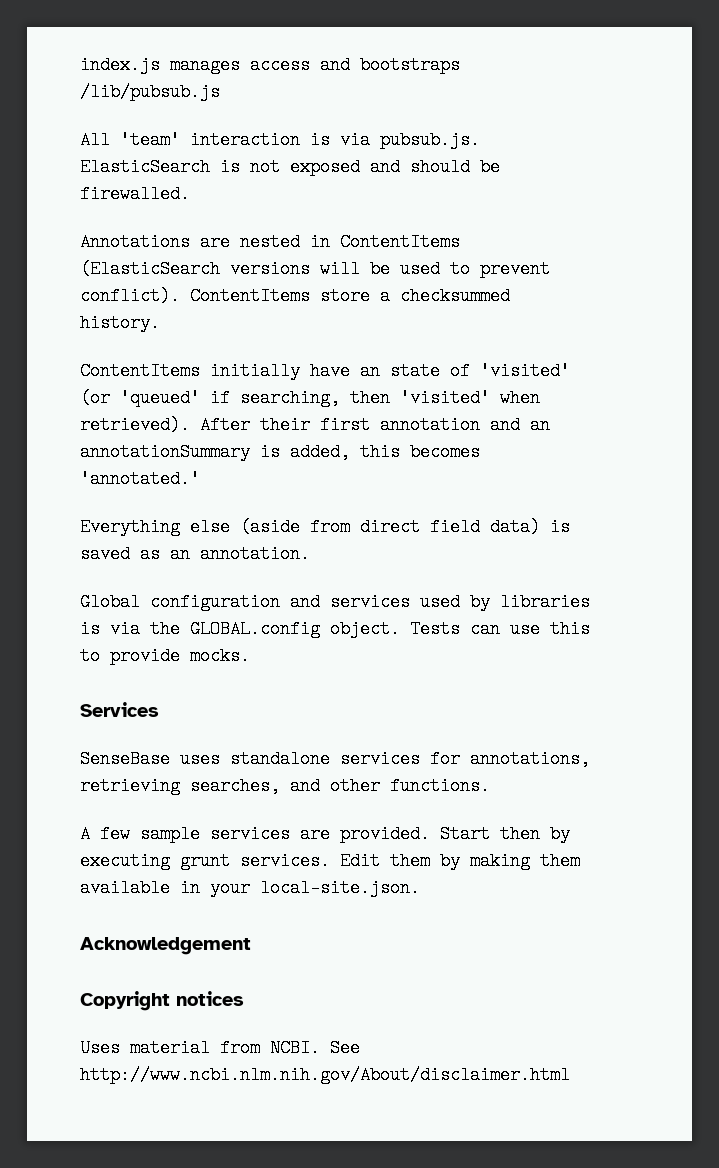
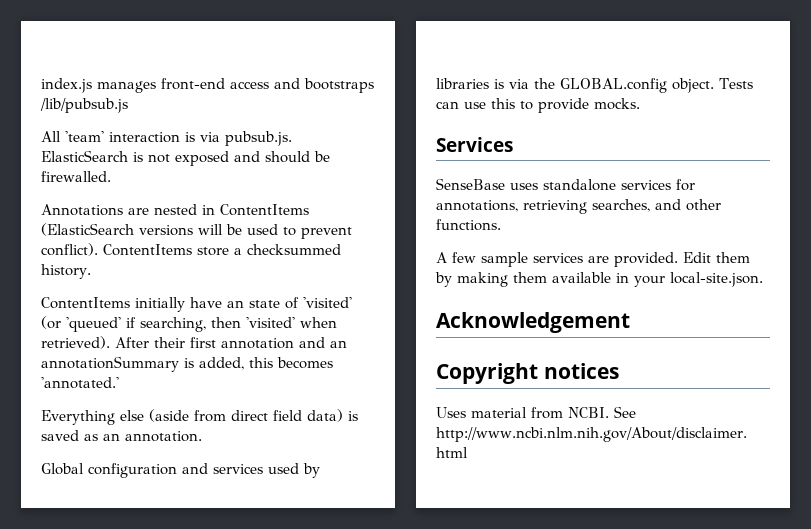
- index.js manages access and bootstraps /lib/pubsub.js
+ index.js manages front-end access and bootstraps /lib/pubsub.js
- Start then by executing grunt services.

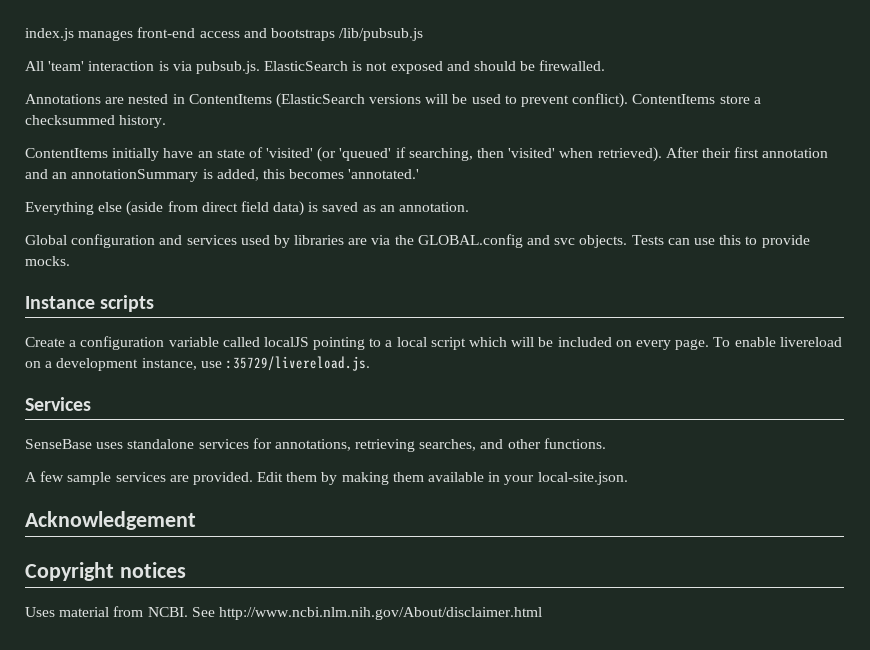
- Global configuration and services used by libraries is via the GLOBAL.config object.
+ Global configuration and services used by libraries are via the GLOBAL.config and svc objects.
+ Instance scripts
+ Create a configuration variable called localJS pointing to a local script which will be included on every page. To enable livereload on a development instance, use :35729/livereload.js.

